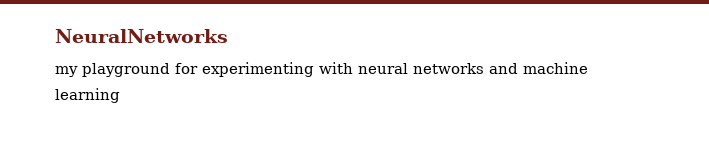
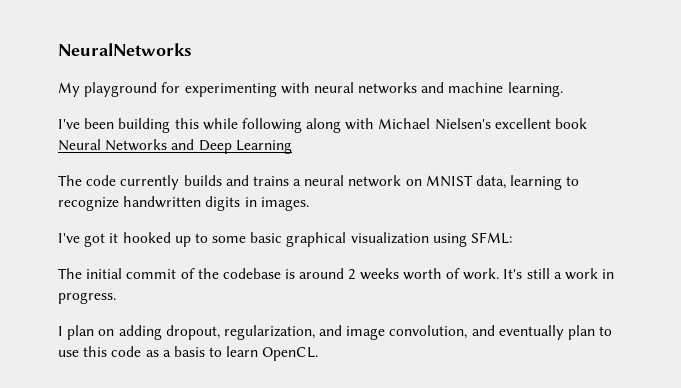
- my playground for experimenting with neural networks and machine learning
+ My playground for experimenting with neural networks and machine learning.
+ I've been building this while following along with Michael Nielsen's excellent book Neural Networks and Deep Learning
+ The code currently builds and trains a neural network on MNIST data, learning to recognize handwritten digits in images.
+ I've got it hooked up to some basic graphical visualization using SFML:
+ The initial commit of the codebase is around 2 weeks worth of work. It's still a work in progress.
+ I plan on adding dropout, regularization, and image convolution, and eventually plan to use this code as a basis to learn OpenCL.

